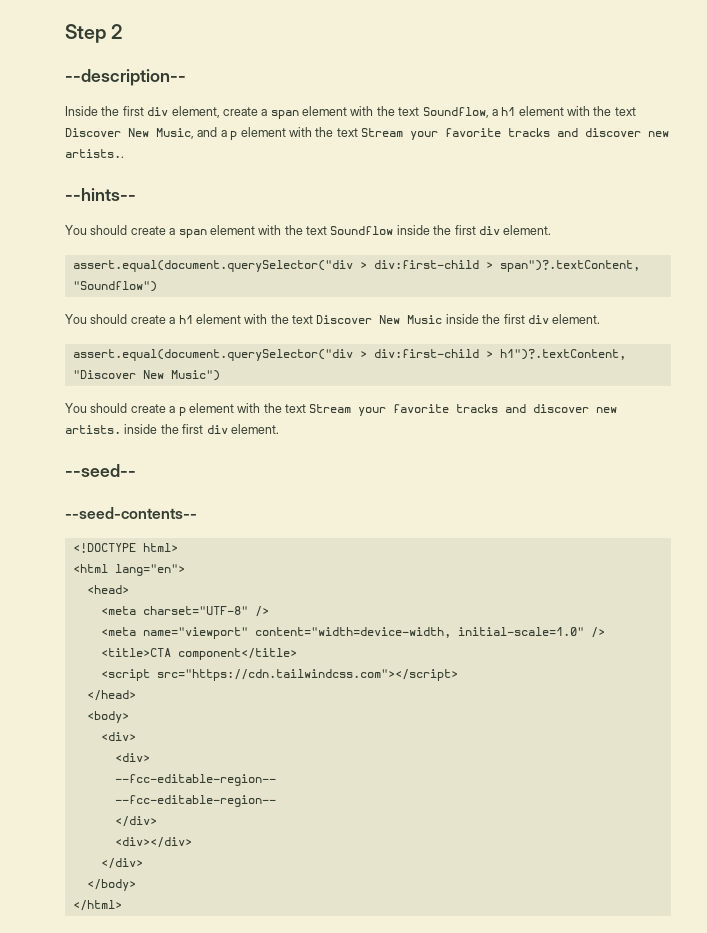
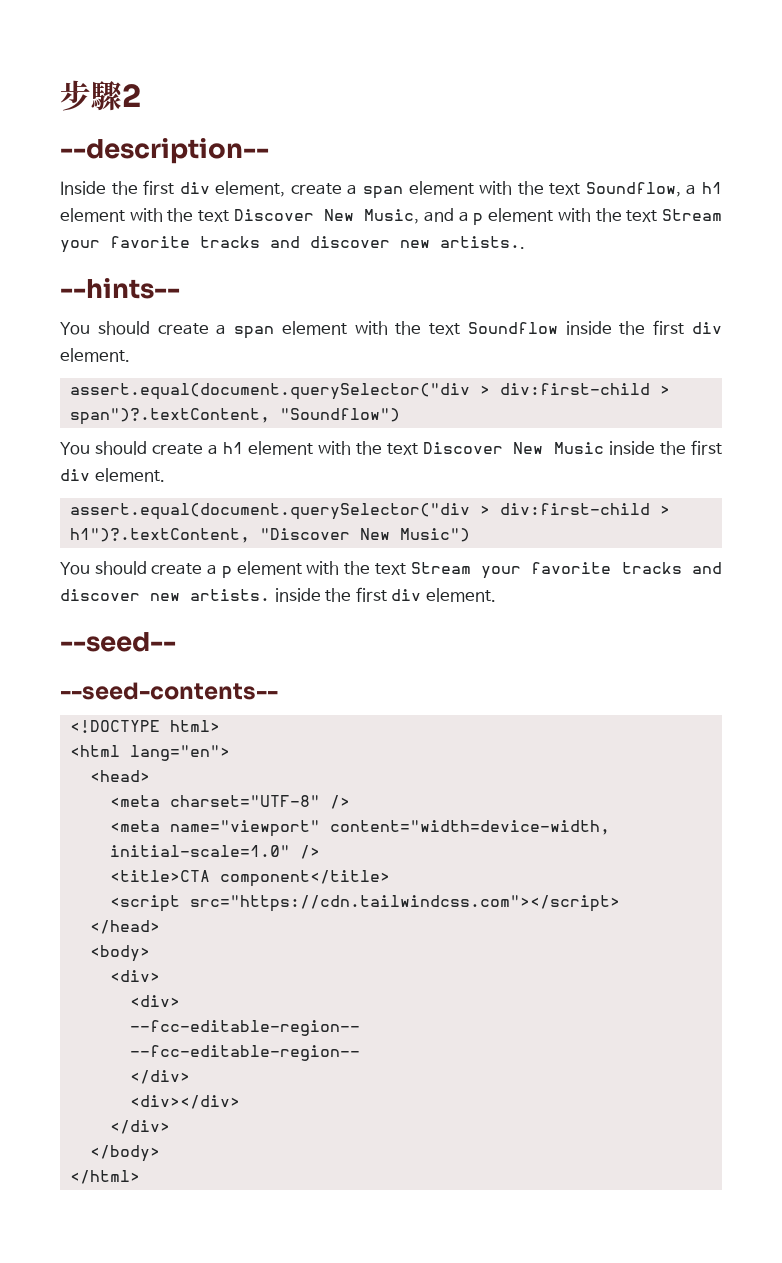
- Step 2
+ 步驟2

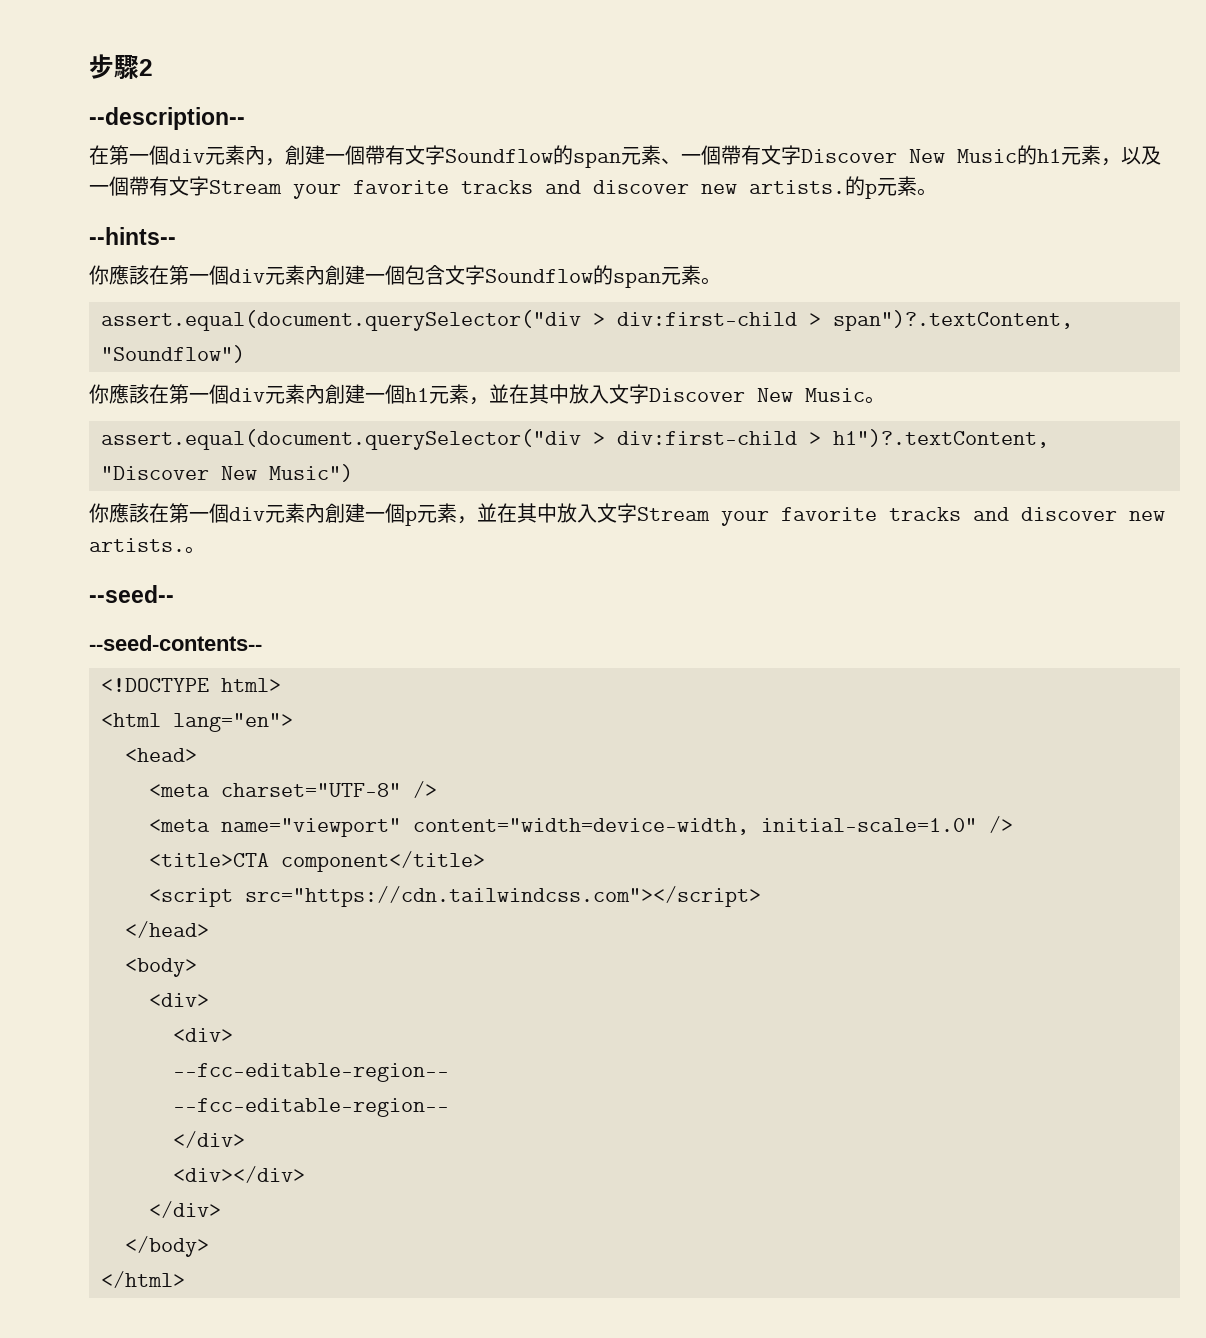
- Inside the first div element, create a span element with the text Soundflow, a h1 element with the text Discover New Music, and a p element with the text Stream your favorite tracks and discover new artists..
+ 在第一個div元素內，創建一個帶有文字Soundflow的span元素、一個帶有文字Discover New Music的h1元素，以及一個帶有文字Stream your favorite tracks and discover new artists.的p元素。
  --hints--
- You should create a span element with the text Soundflow inside the first div element.
+ 你應該在第一個div元素內創建一個包含文字Soundflow的span元素。
- You should create a h1 element with the text Discover New Music inside the first div element.
+ 你應該在第一個div元素內創建一個h1元素，並在其中放入文字Discover New Music。
- You should create a p element with the text Stream your favorite tracks and discover new artists. inside the first div element.
+ 你應該在第一個div元素內創建一個p元素，並在其中放入文字Stream your favorite tracks and discover new artists.。

